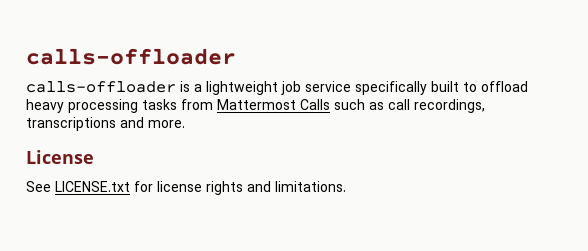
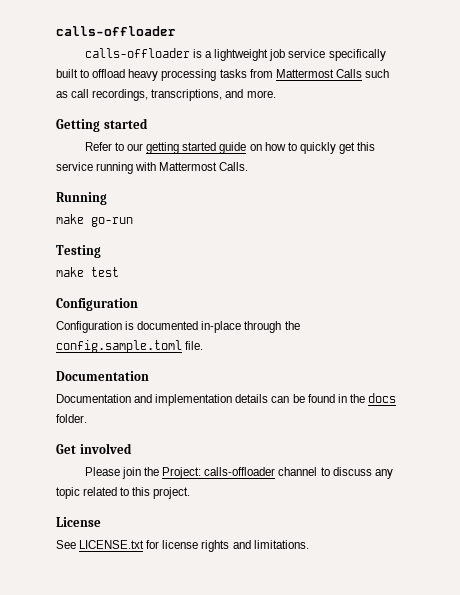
- calls-offloader is a lightweight job service specifically built to offload heavy processing tasks from Mattermost Calls such as call recordings, transcriptions and more.
+ calls-offloader is a lightweight job service specifically built to offload heavy processing tasks from Mattermost Calls such as call recordings, transcriptions, and more.
+ Getting started
+ Refer to our getting started guide on how to quickly get this service running with Mattermost Calls.
+ Running
+ make go-run
+ Testing
+ make test
+ Configuration
+ Configuration is documented in-place through the config.sample.toml file.
+ Documentation
+ Documentation and implementation details can be found in the docs folder.
+ Get involved
+ Please join the Project: calls-offloader channel to discuss any topic related to this project.

